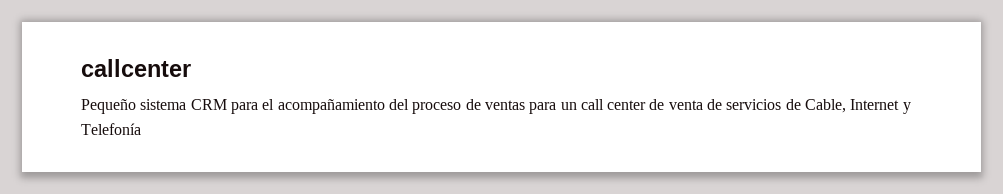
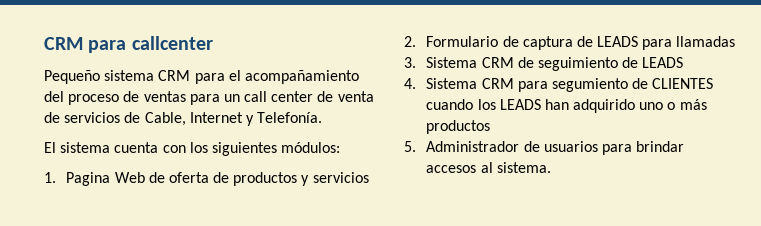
- callcenter
+ CRM para callcenter
- Pequeño sistema CRM para el acompañamiento del proceso de ventas para un call center de venta de servicios de Cable, Internet y Telefonía
+ Pequeño sistema CRM para el acompañamiento del proceso de ventas para un call center de venta de servicios de Cable, Internet y Telefonía.
+ El sistema cuenta con los siguientes módulos:
+ 1. Pagina Web de oferta de productos y servicios
+ 2. Formulario de captura de LEADS para llamadas
+ 3. Sistema CRM de seguimiento de LEADS
+ 4. Sistema CRM para segumiento de CLIENTES cuando los LEADS han adquirido uno o más productos
+ 5. Administrador de usuarios para brindar accesos al sistema.

